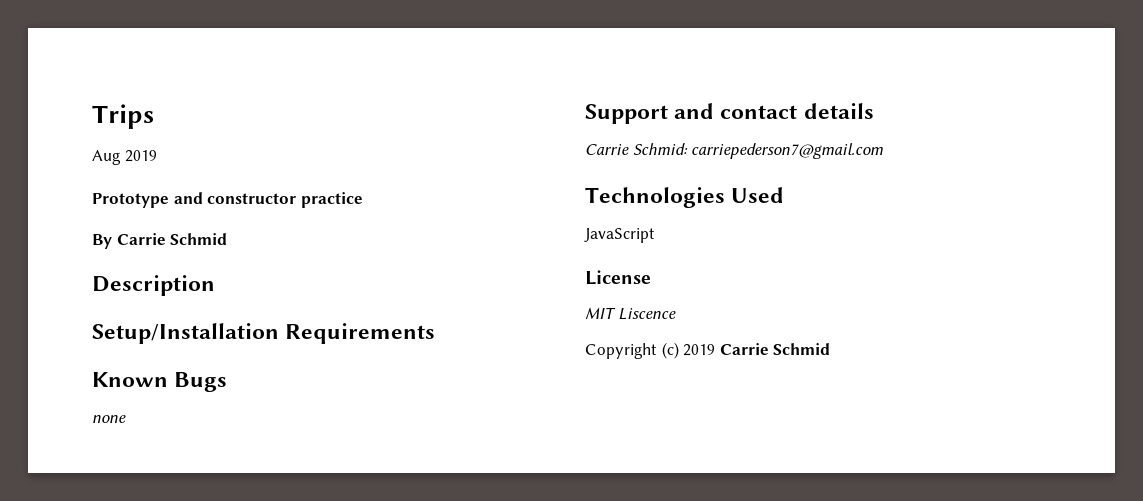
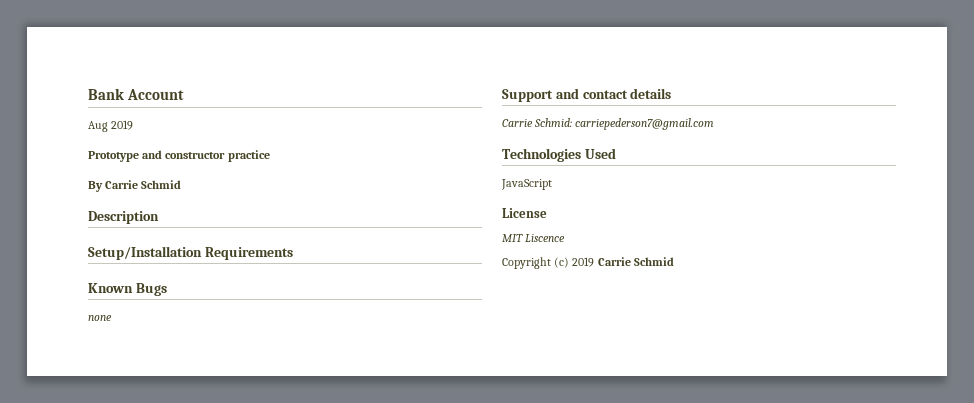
- Trips
+ Bank Account

